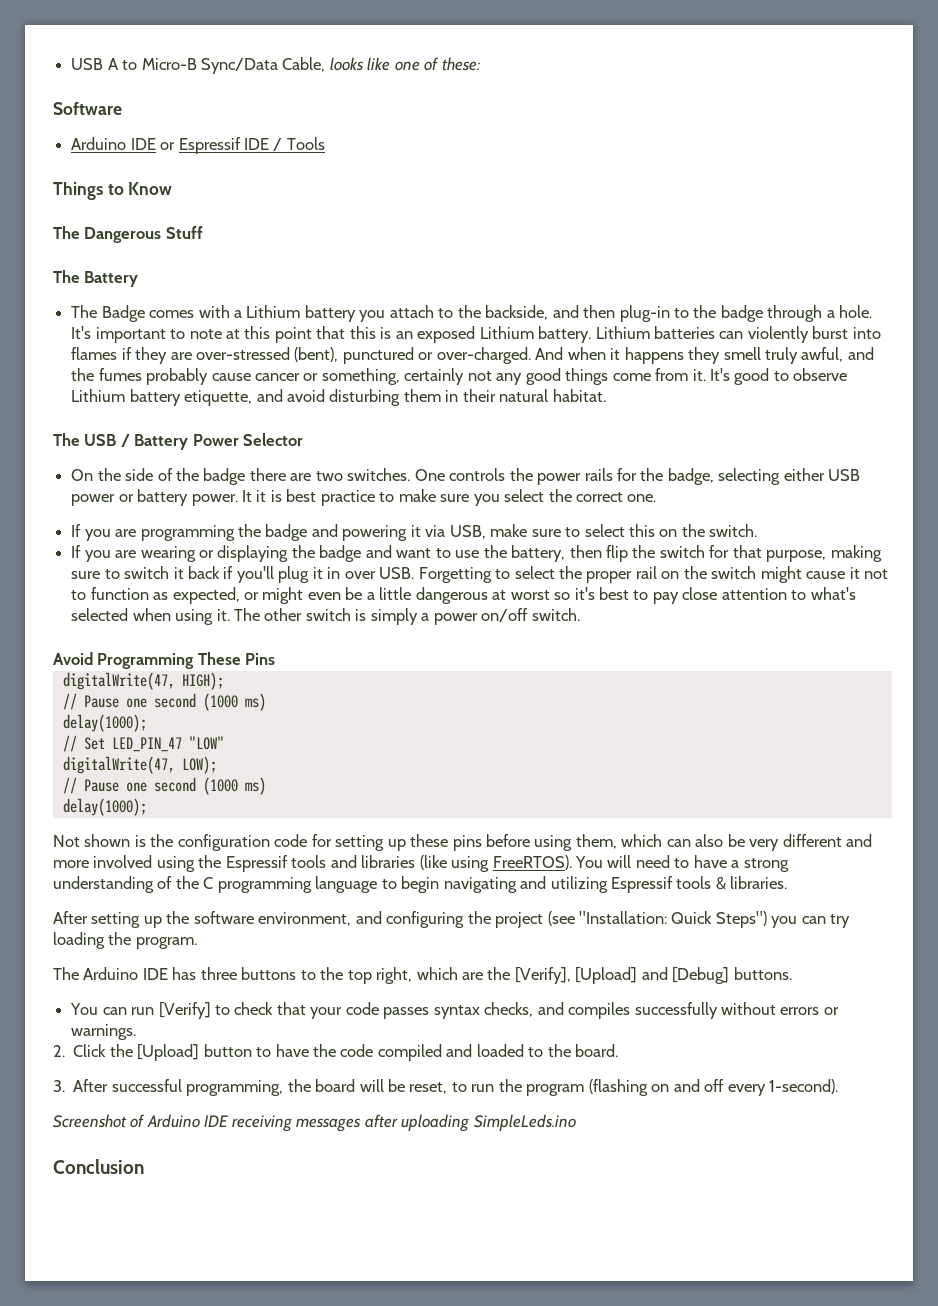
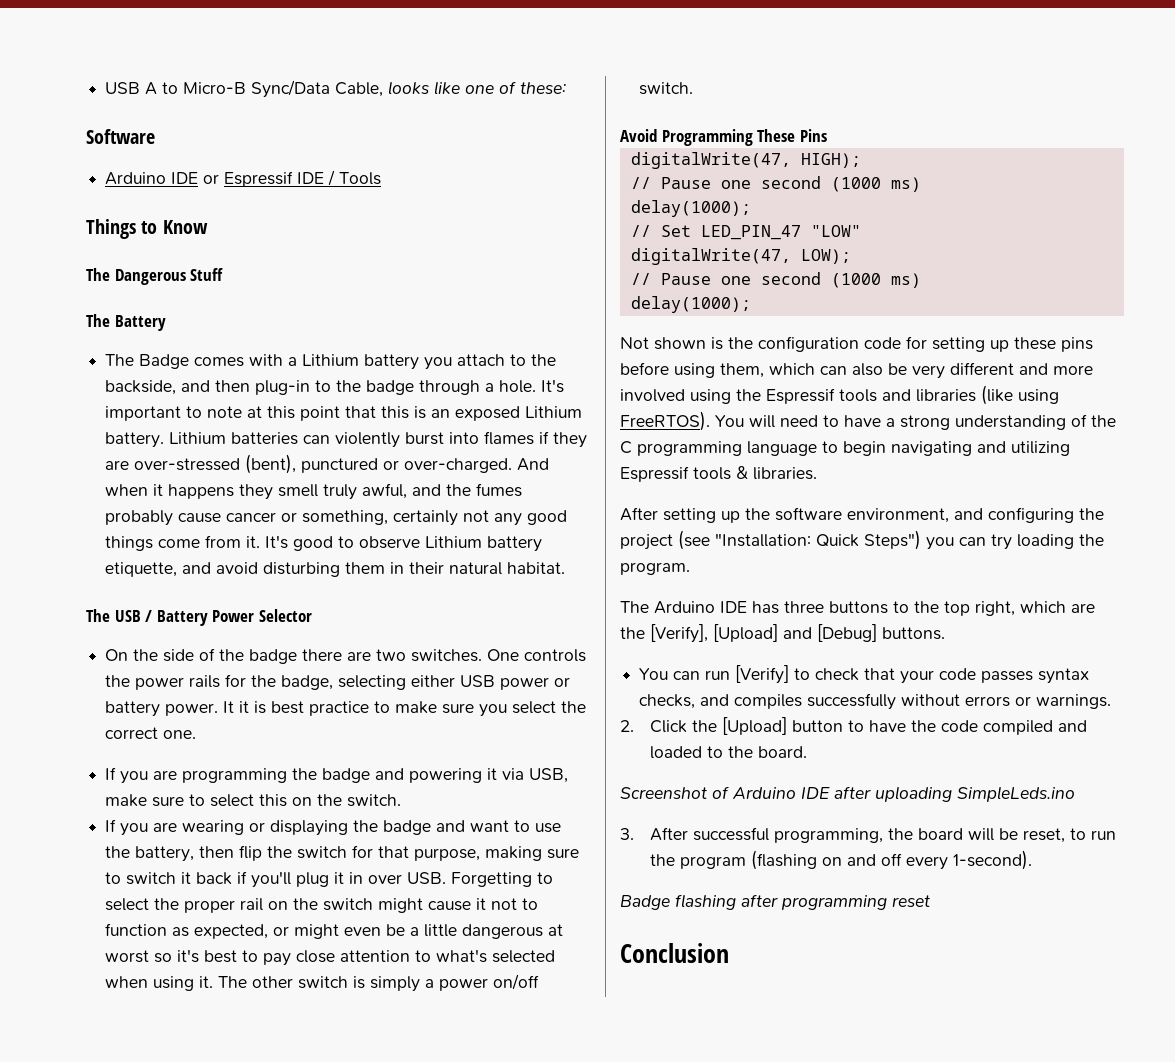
+ Screenshot of Arduino IDE after uploading SimpleLeds.ino
- Screenshot of Arduino IDE receiving messages after uploading SimpleLeds.ino
+ Badge flashing after programming reset

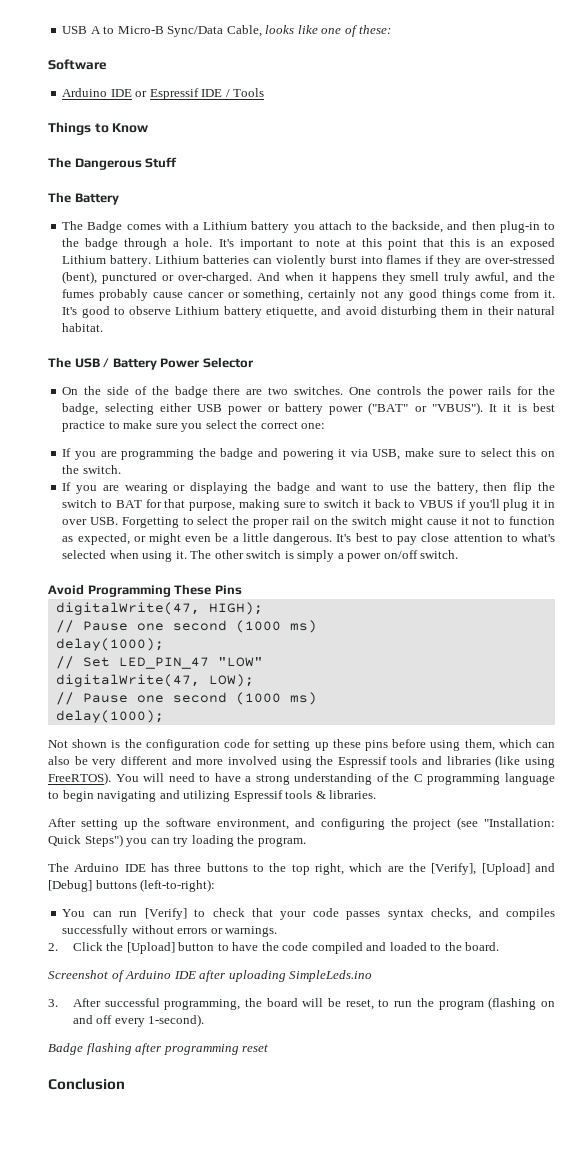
- One controls the power rails for the badge, selecting either USB power or battery power.
+ One controls the power rails for the badge, selecting either USB power or battery power ("BAT" or "VBUS").
- It it is best practice to make sure you select the correct one.
+ It it is best practice to make sure you select the correct one:
- If you are wearing or displaying the badge and want to use the battery, then flip the switch for that purpose, making sure to switch it back if you'll plug it in over USB. Forgetting to select the proper rail on the switch might cause it not to function as expected, or might even be a little dangerous at worst so it's best to pay close attention to what's selected when using it.
+ If you are wearing or displaying the badge and want to use the battery, then flip the switch to BAT for that purpose, making sure to switch it back to VBUS if you'll plug it in over USB. Forgetting to select the proper rail on the switch might cause it not to function as expected, or might even be a little dangerous. It's best to pay close attention to what's selected when using it.
- The Arduino IDE has three buttons to the top right, which are the [Verify], [Upload] and [Debug] buttons.
+ The Arduino IDE has three buttons to the top right, which are the [Verify], [Upload] and [Debug] buttons (left-to-right):

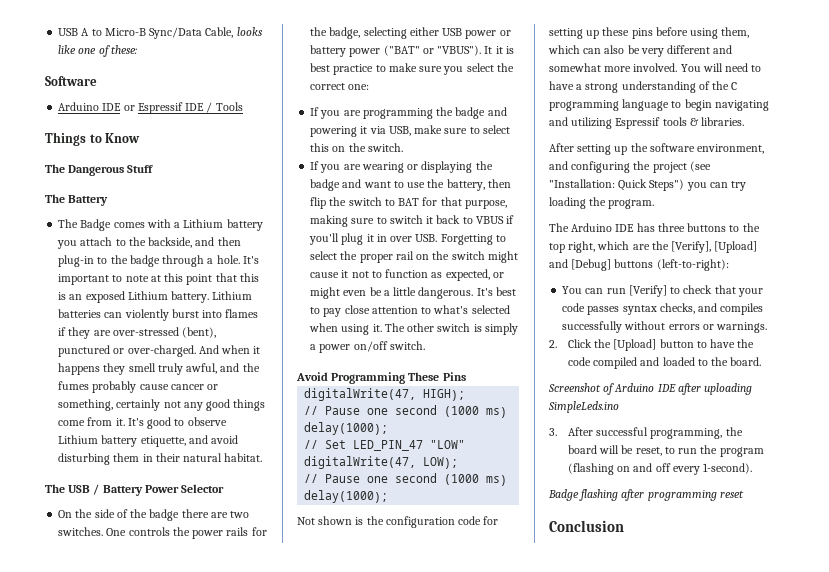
- Not shown is the configuration code for setting up these pins before using them, which can also be very different and more involved using the Espressif tools and libraries (like using FreeRTOS).
+ Not shown is the configuration code for setting up these pins before using them, which can also be very different and somewhat more involved.

